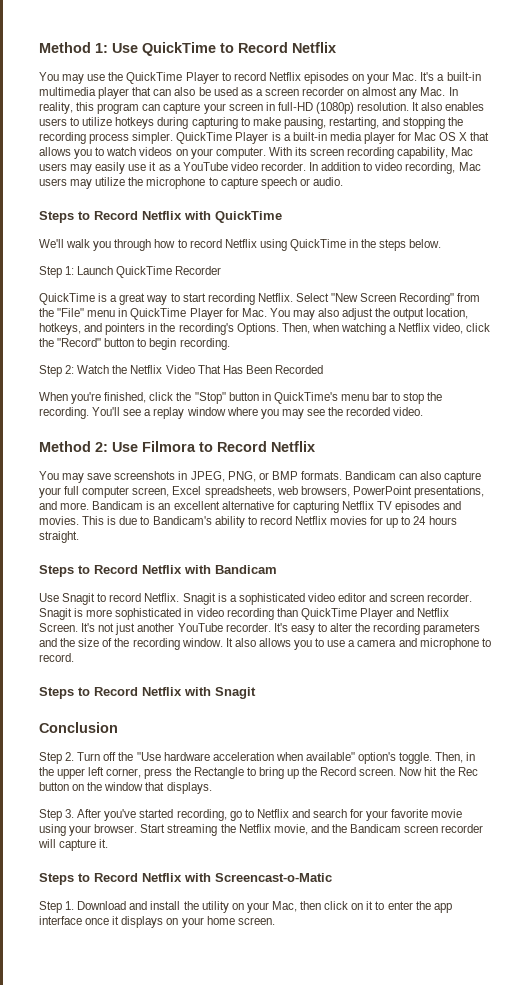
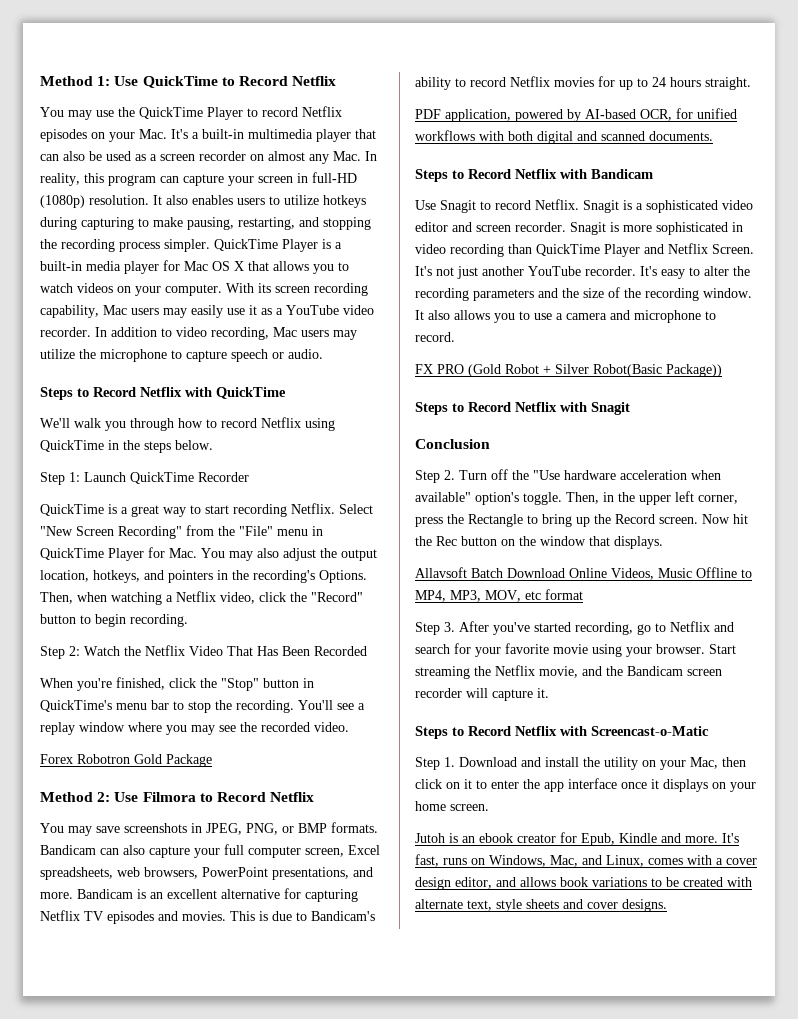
+ Forex Robotron Gold Package
+ PDF application, powered by AI-based OCR, for unified workflows with both digital and scanned documents.
+ FX PRO (Gold Robot + Silver Robot(Basic Package))
+ Allavsoft Batch Download Online Videos, Music Offline to MP4, MP3, MOV, etc format
+ Jutoh is an ebook creator for Epub, Kindle and more. It's fast, runs on Windows, Mac, and Linux, comes with a cover design editor, and allows book variations to be created with alternate text, style sheets and cover designs.

